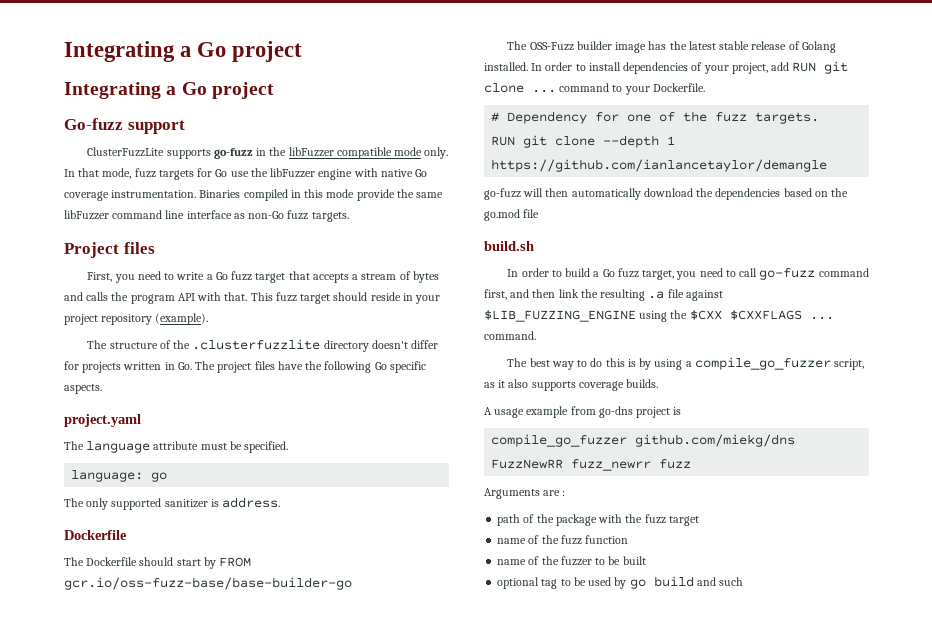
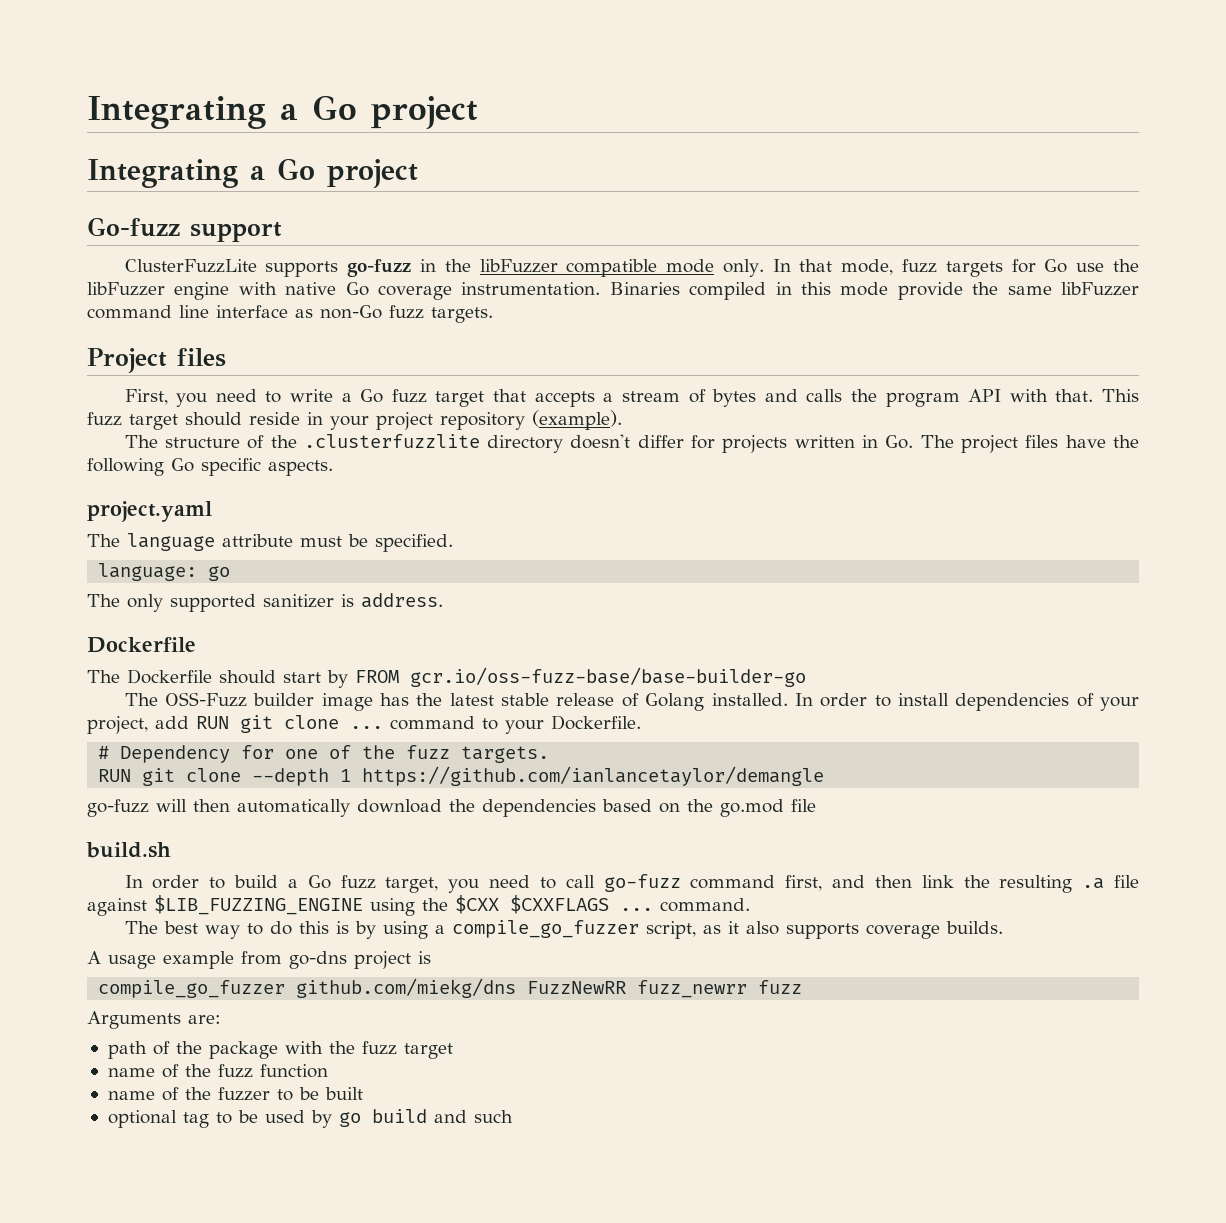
- Arguments are :
+ Arguments are:

